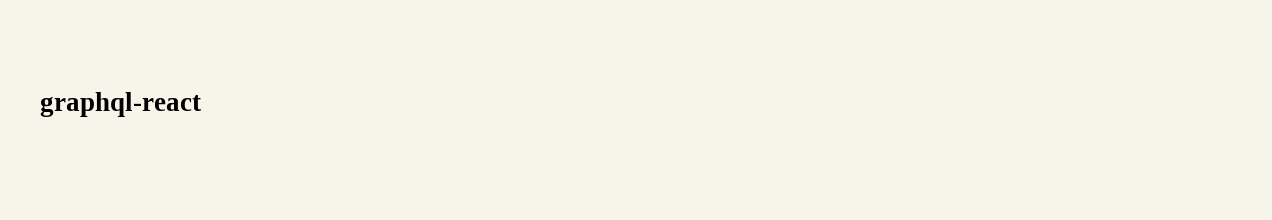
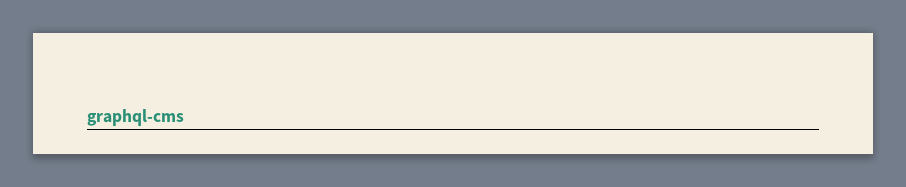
- graphql-react
+ graphql-cms

